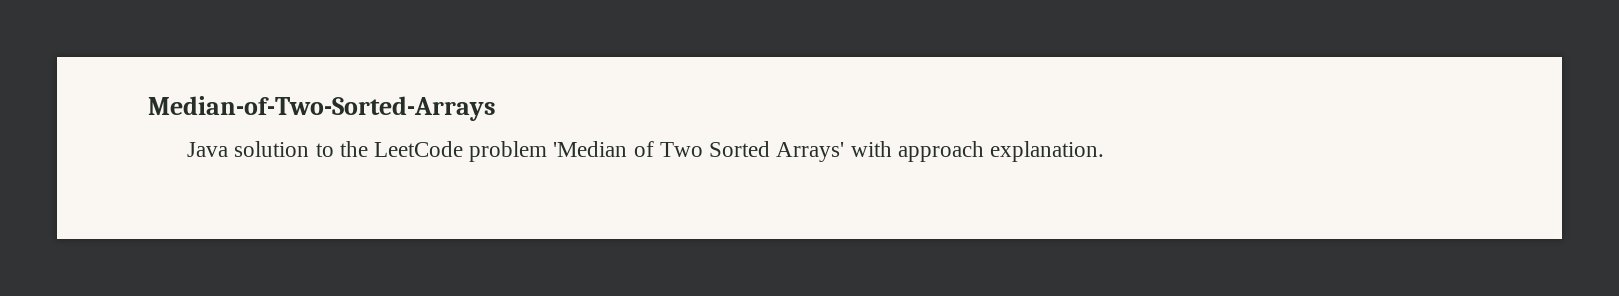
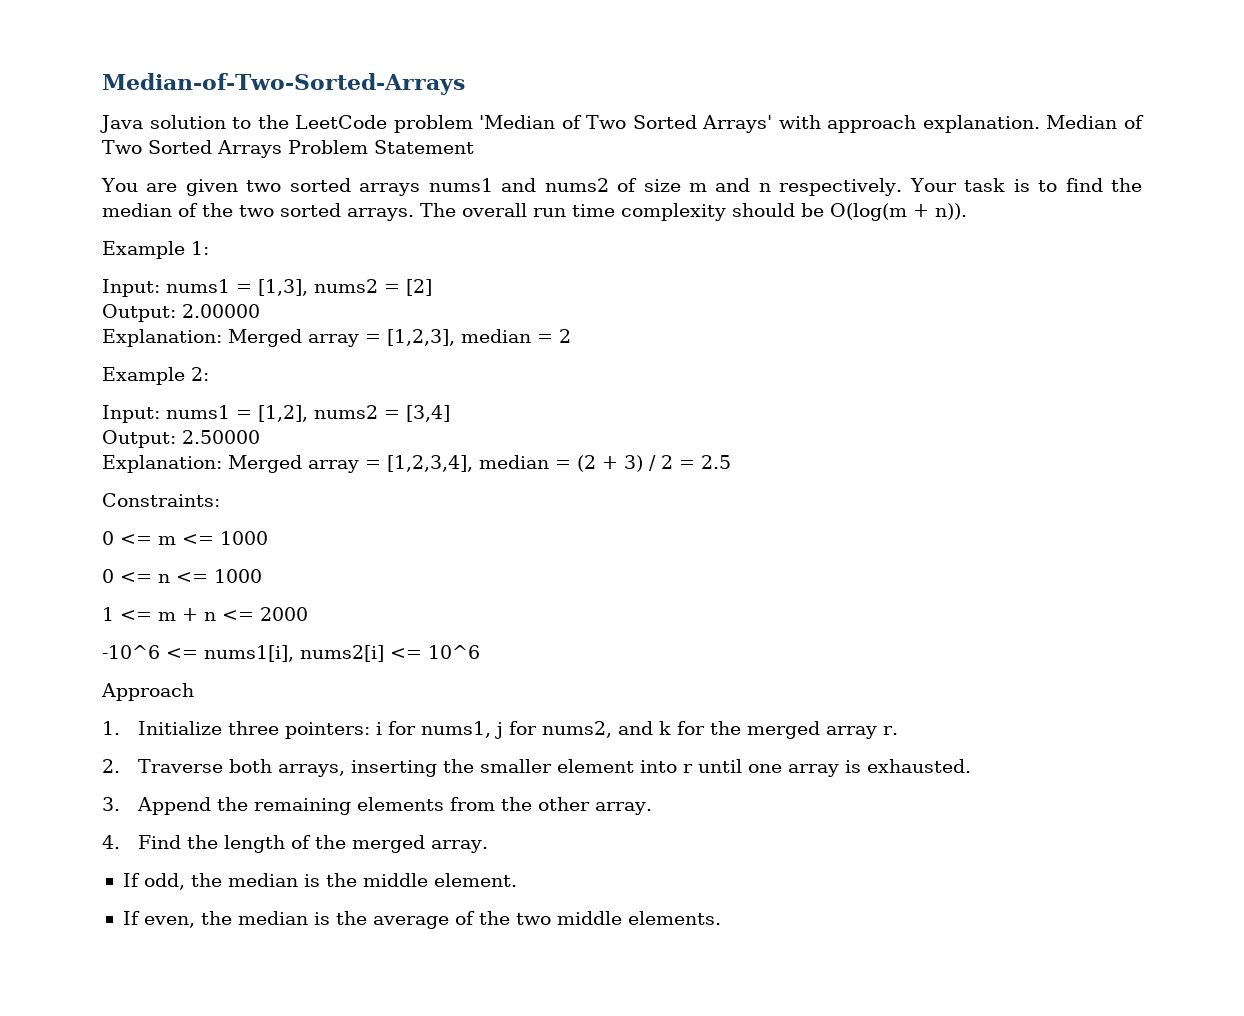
+ Median of Two Sorted Arrays Problem Statement
+ You are given two sorted arrays nums1 and nums2 of size m and n respectively. Your task is to find the median of the two sorted arrays. The overall run time complexity should be O(log(m + n)).
+ Example 1:
+ Input: nums1 = [1,3], nums2 = [2]
+ Output: 2.00000
+ Explanation: Merged array = [1,2,3], median = 2
+ Example 2:
+ Input: nums1 = [1,2], nums2 = [3,4]
+ Output: 2.50000
+ Explanation: Merged array = [1,2,3,4], median = (2 + 3) / 2 = 2.5
+ Constraints:
+ 0 <= m <= 1000
+ 0 <= n <= 1000
+ 1 <= m + n <= 2000
+ -10^6 <= nums1[i], nums2[i] <= 10^6
+ Approach
+ 1. Initialize three pointers: i for nums1, j for nums2, and k for the merged array r.
+ 2. Traverse both arrays, inserting the smaller element into r until one array is exhausted.
+ 3. Append the remaining elements from the other array.
+ 4. Find the length of the merged array.
+ If odd, the median is the middle element.
+ If even, the median is the average of the two middle elements.

